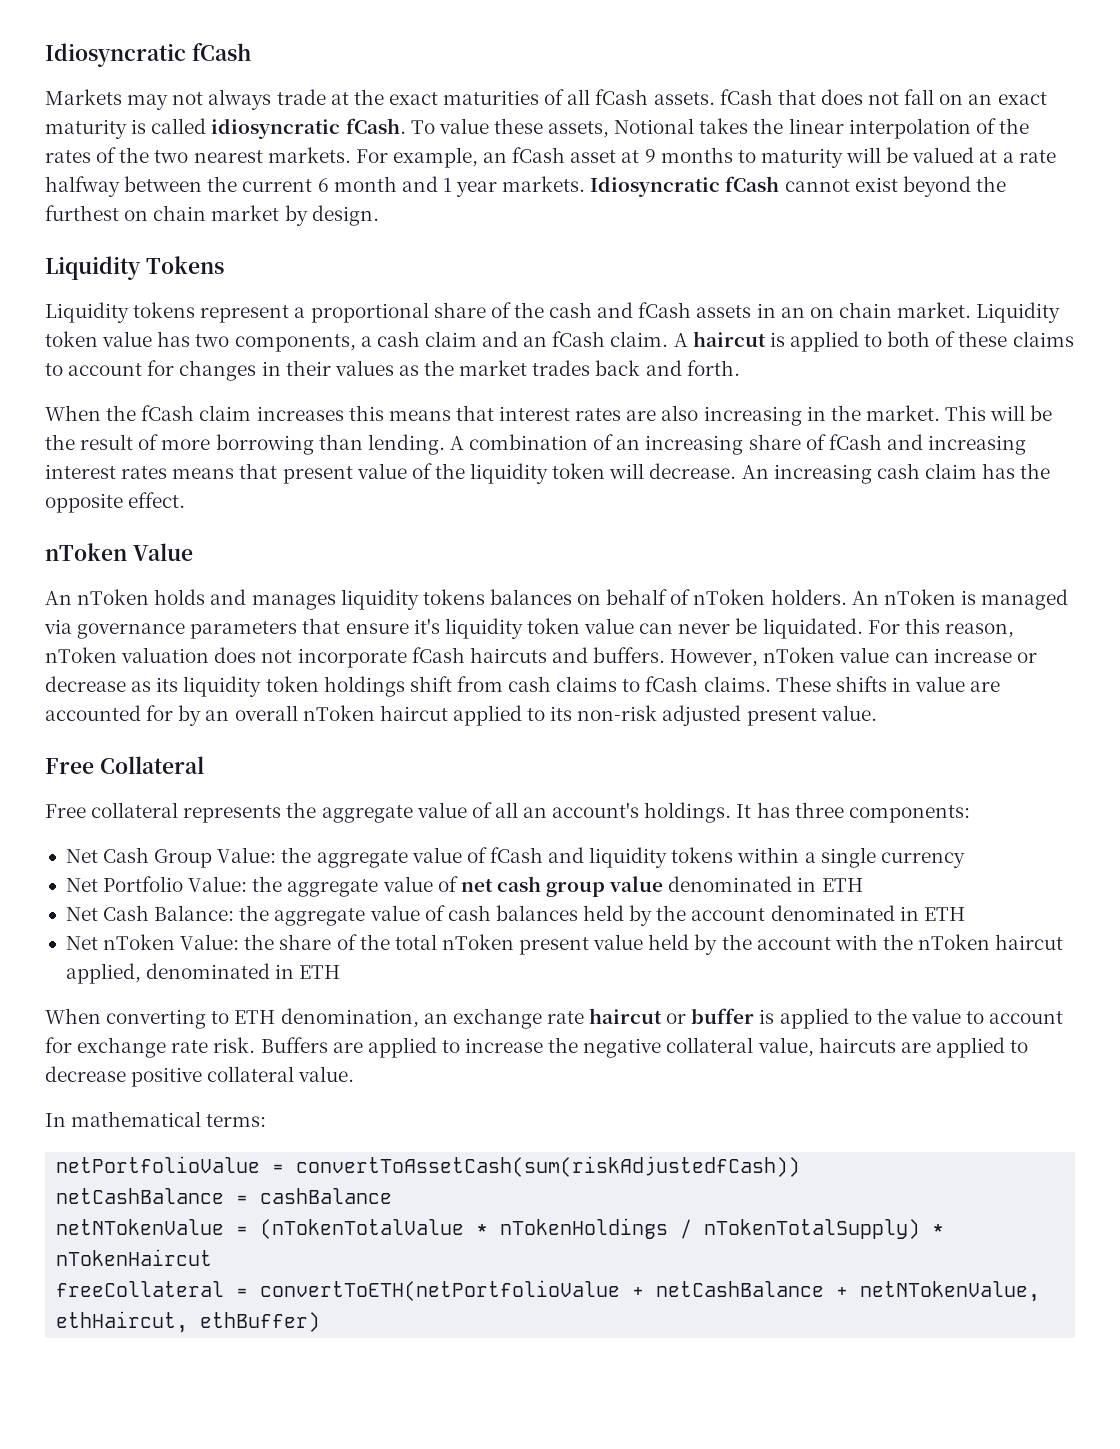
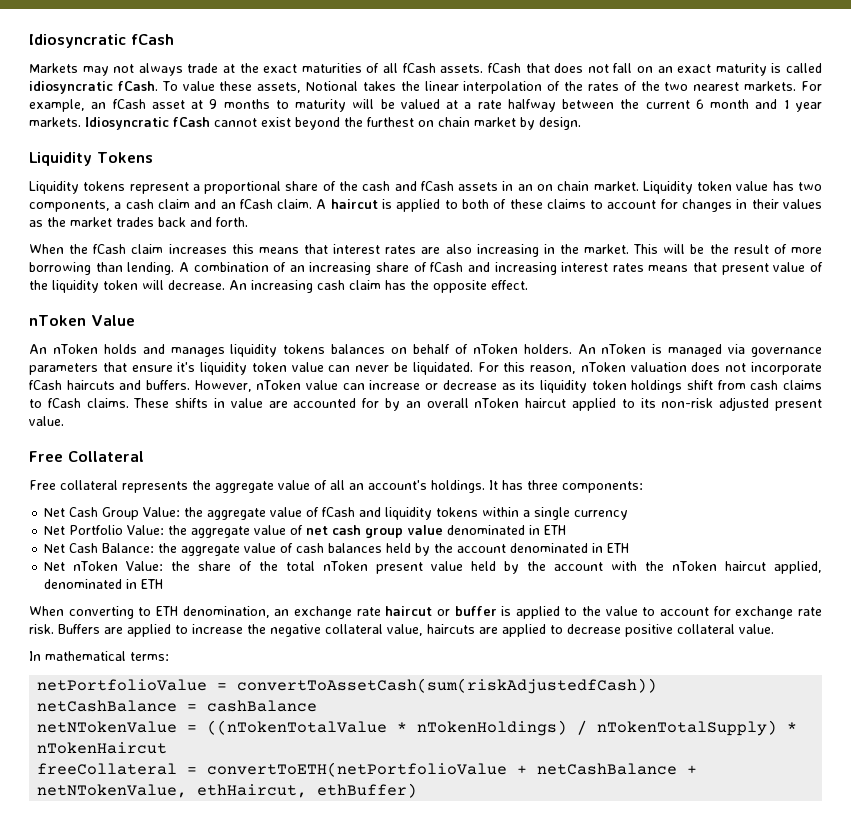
- netNTokenValue = (nTokenTotalValue * nTokenHoldings / nTokenTotalSupply) * nTokenHaircut
+ netNTokenValue = ((nTokenTotalValue * nTokenHoldings) / nTokenTotalSupply) * nTokenHaircut

